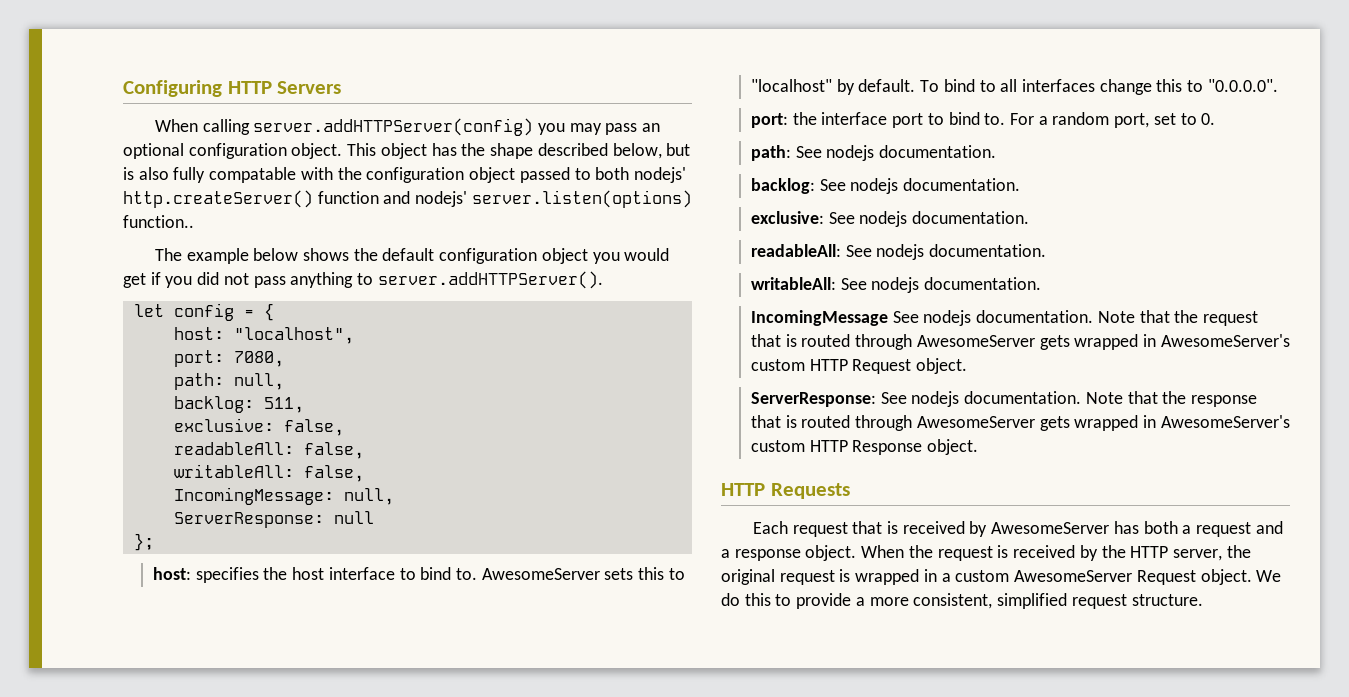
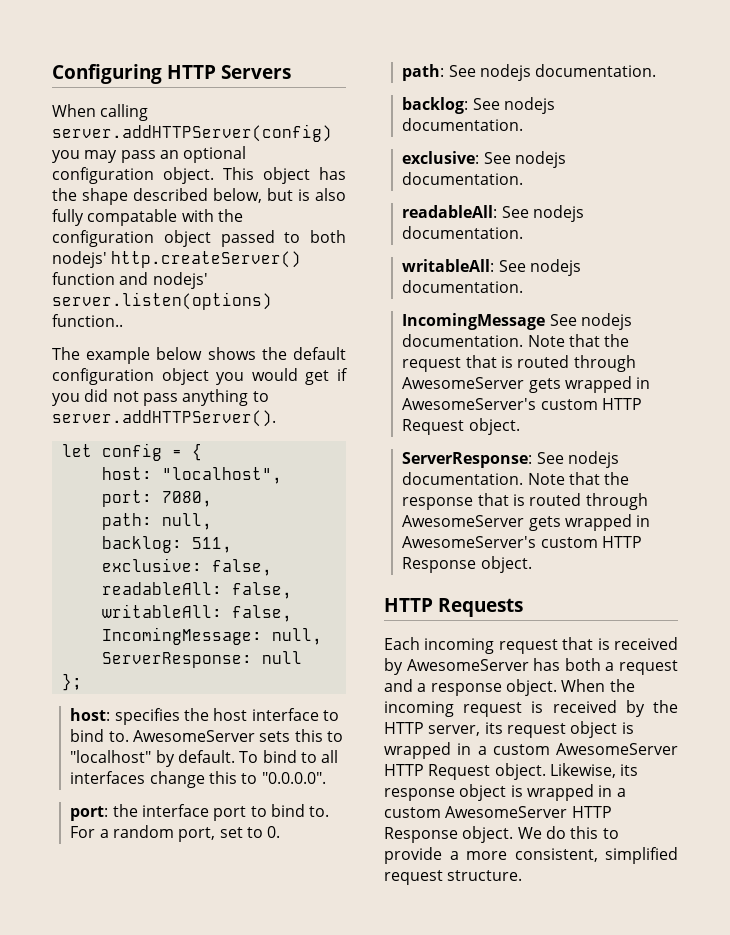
- Each request that is received by AwesomeServer has both a request and a response object.
+ Each incoming request that is received by AwesomeServer has both a request and a response object.
- When the request is received by the HTTP server, the original request is wrapped in a custom AwesomeServer Request object.
+ When the incoming request is received by the HTTP server, its request object is wrapped in a custom AwesomeServer HTTP Request object. Likewise, its response object is wrapped in a custom AwesomeServer HTTP Response object.

